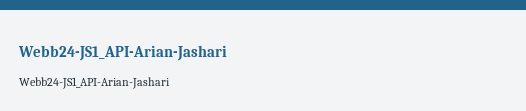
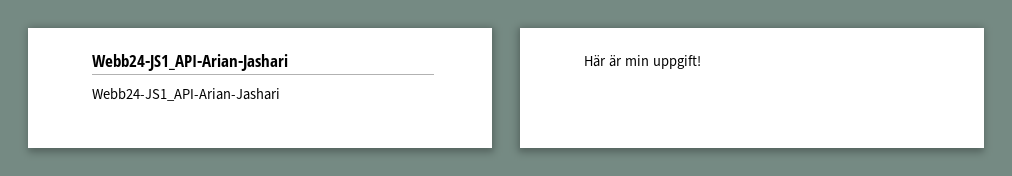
+ Här är min uppgift!

